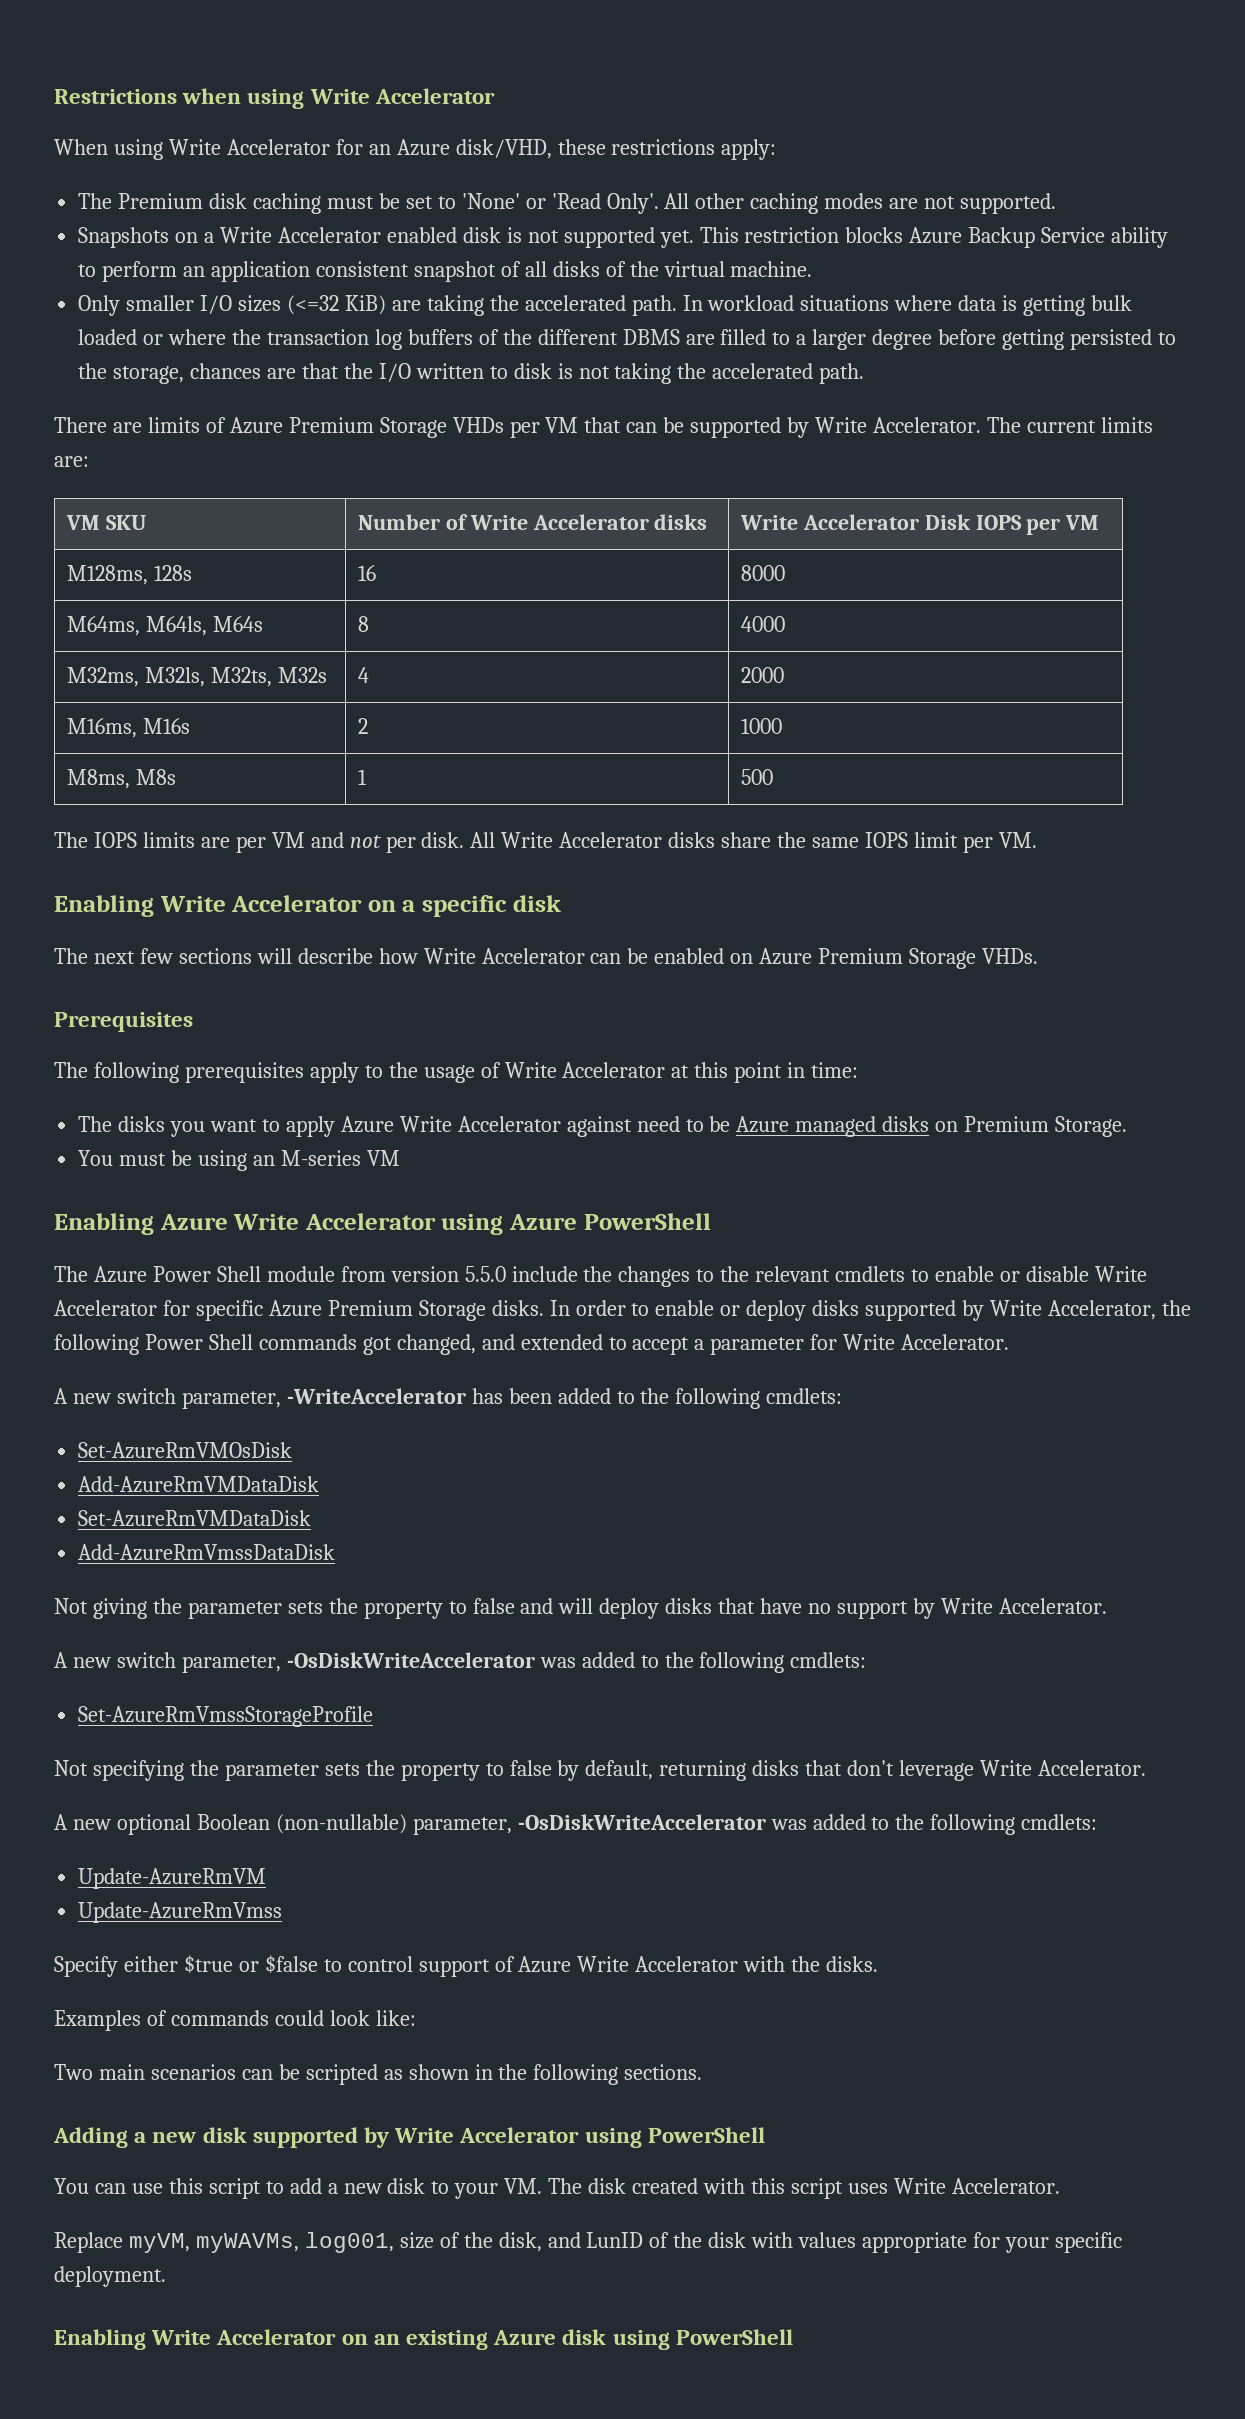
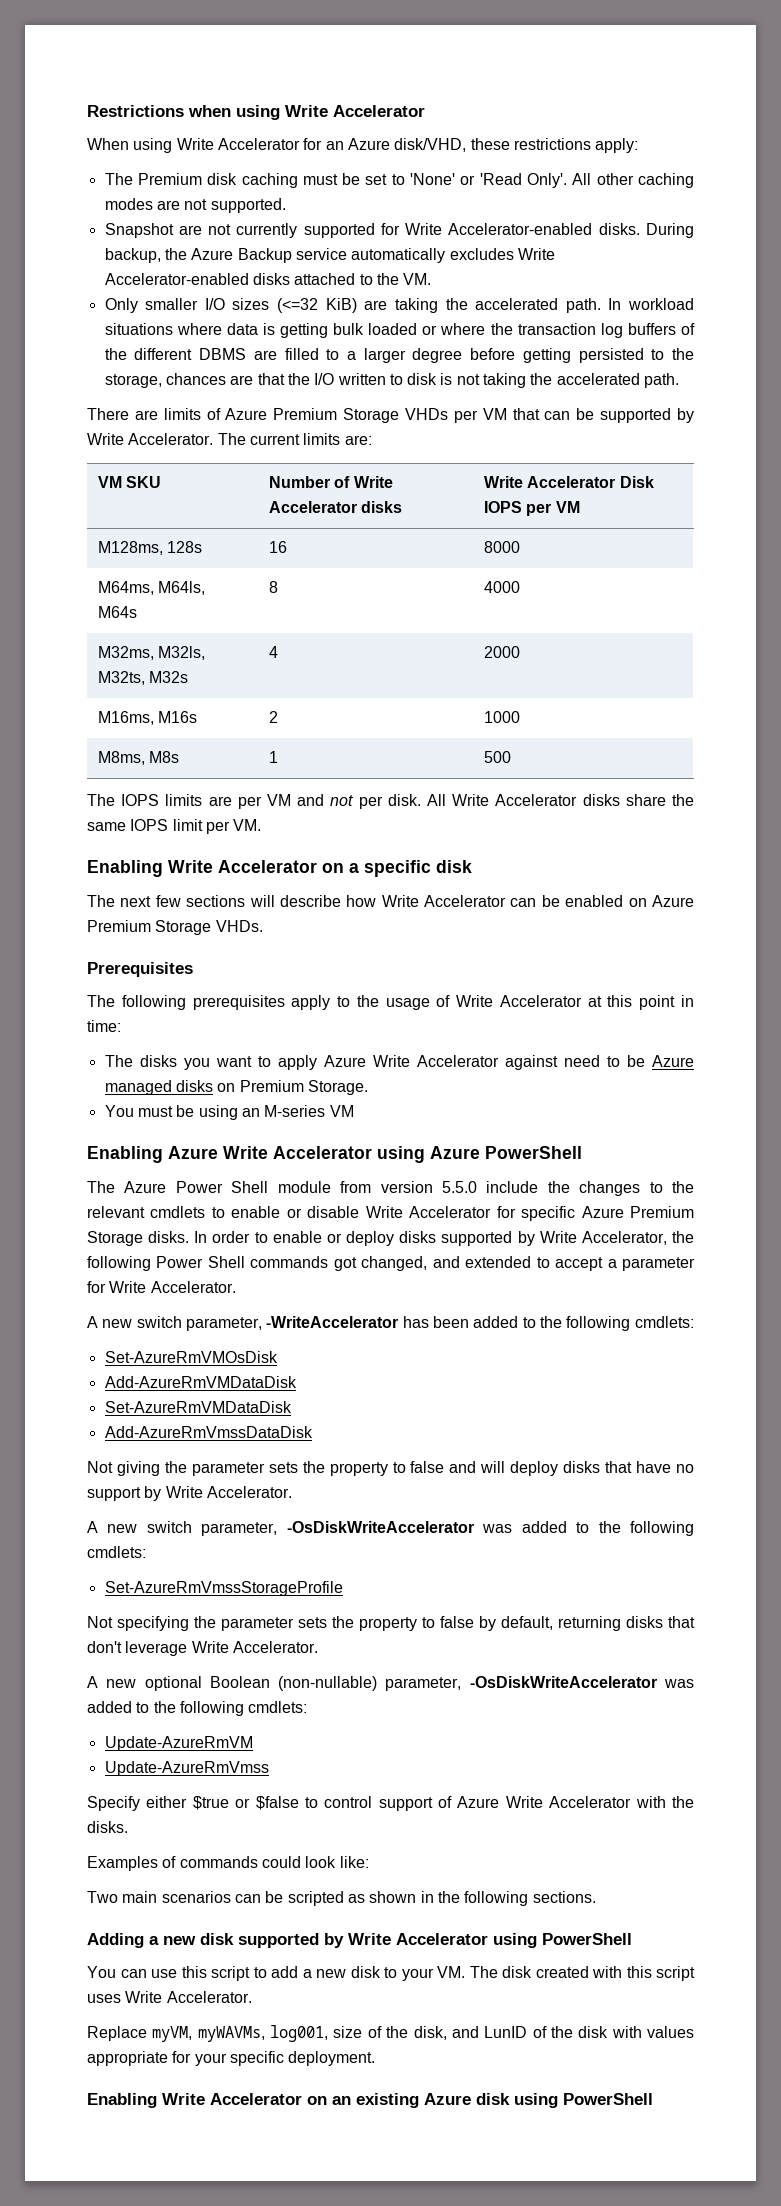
- Snapshots on a Write Accelerator enabled disk is not supported yet. This restriction blocks Azure Backup Service ability to perform an application consistent snapshot of all disks of the virtual machine.
+ Snapshot are not currently supported for Write Accelerator-enabled disks. During backup, the Azure Backup service automatically excludes Write Accelerator-enabled disks attached to the VM.

